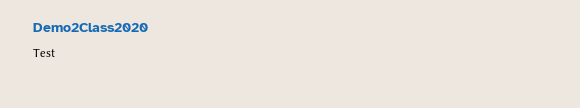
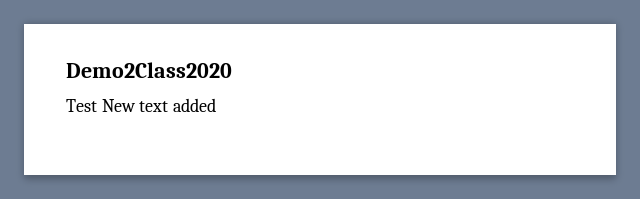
- Test
+ Test New text added

